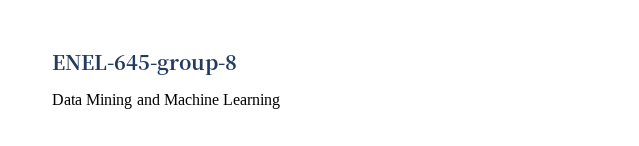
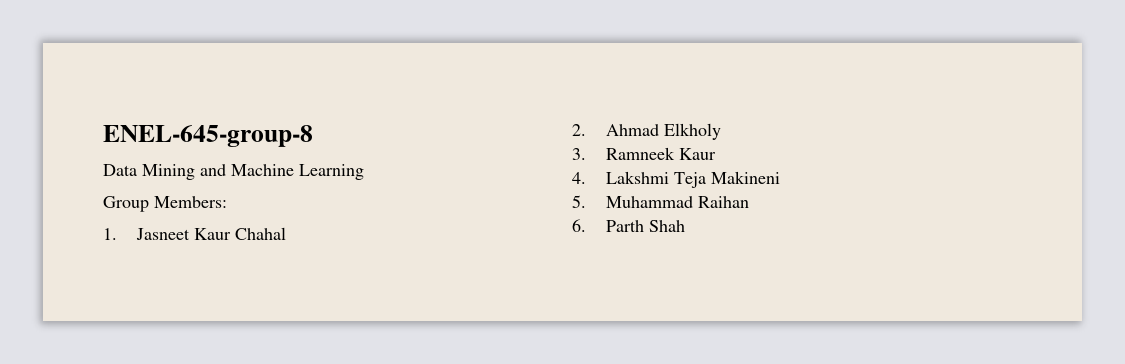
+ Group Members:
+ 1. Jasneet Kaur Chahal
+ 2. Ahmad Elkholy
+ 3. Ramneek Kaur
+ 4. Lakshmi Teja Makineni
+ 5. Muhammad Raihan
+ 6. Parth Shah

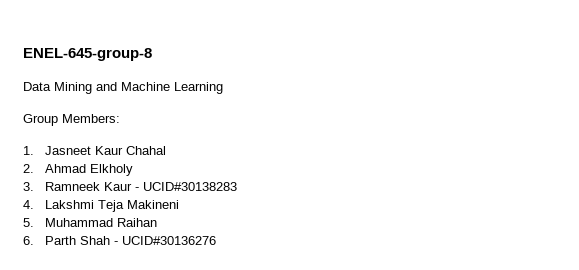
- 3. Ramneek Kaur
+ 3. Ramneek Kaur - UCID#30138283
- 6. Parth Shah
+ 6. Parth Shah - UCID#30136276

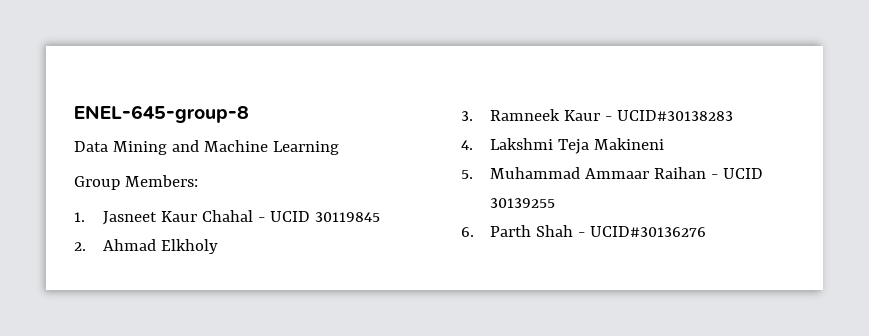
- 1. Jasneet Kaur Chahal
+ 1. Jasneet Kaur Chahal - UCID 30119845
- 5. Muhammad Raihan
+ 5. Muhammad Ammaar Raihan - UCID 30139255

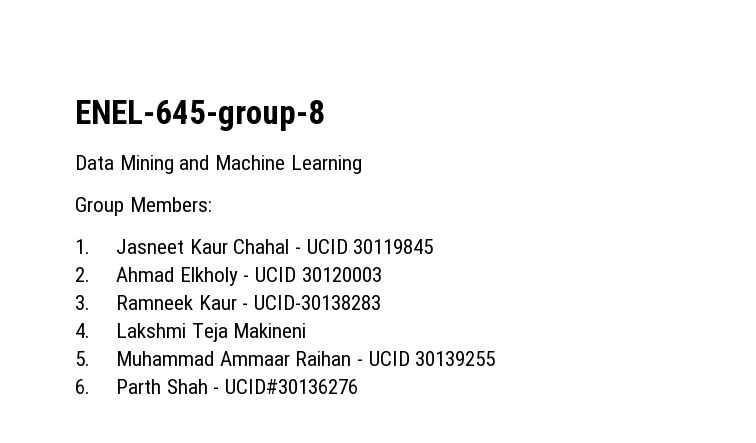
- 2. Ahmad Elkholy
+ 2. Ahmad Elkholy - UCID 30120003
- 3. Ramneek Kaur - UCID#30138283
+ 3. Ramneek Kaur - UCID-30138283

